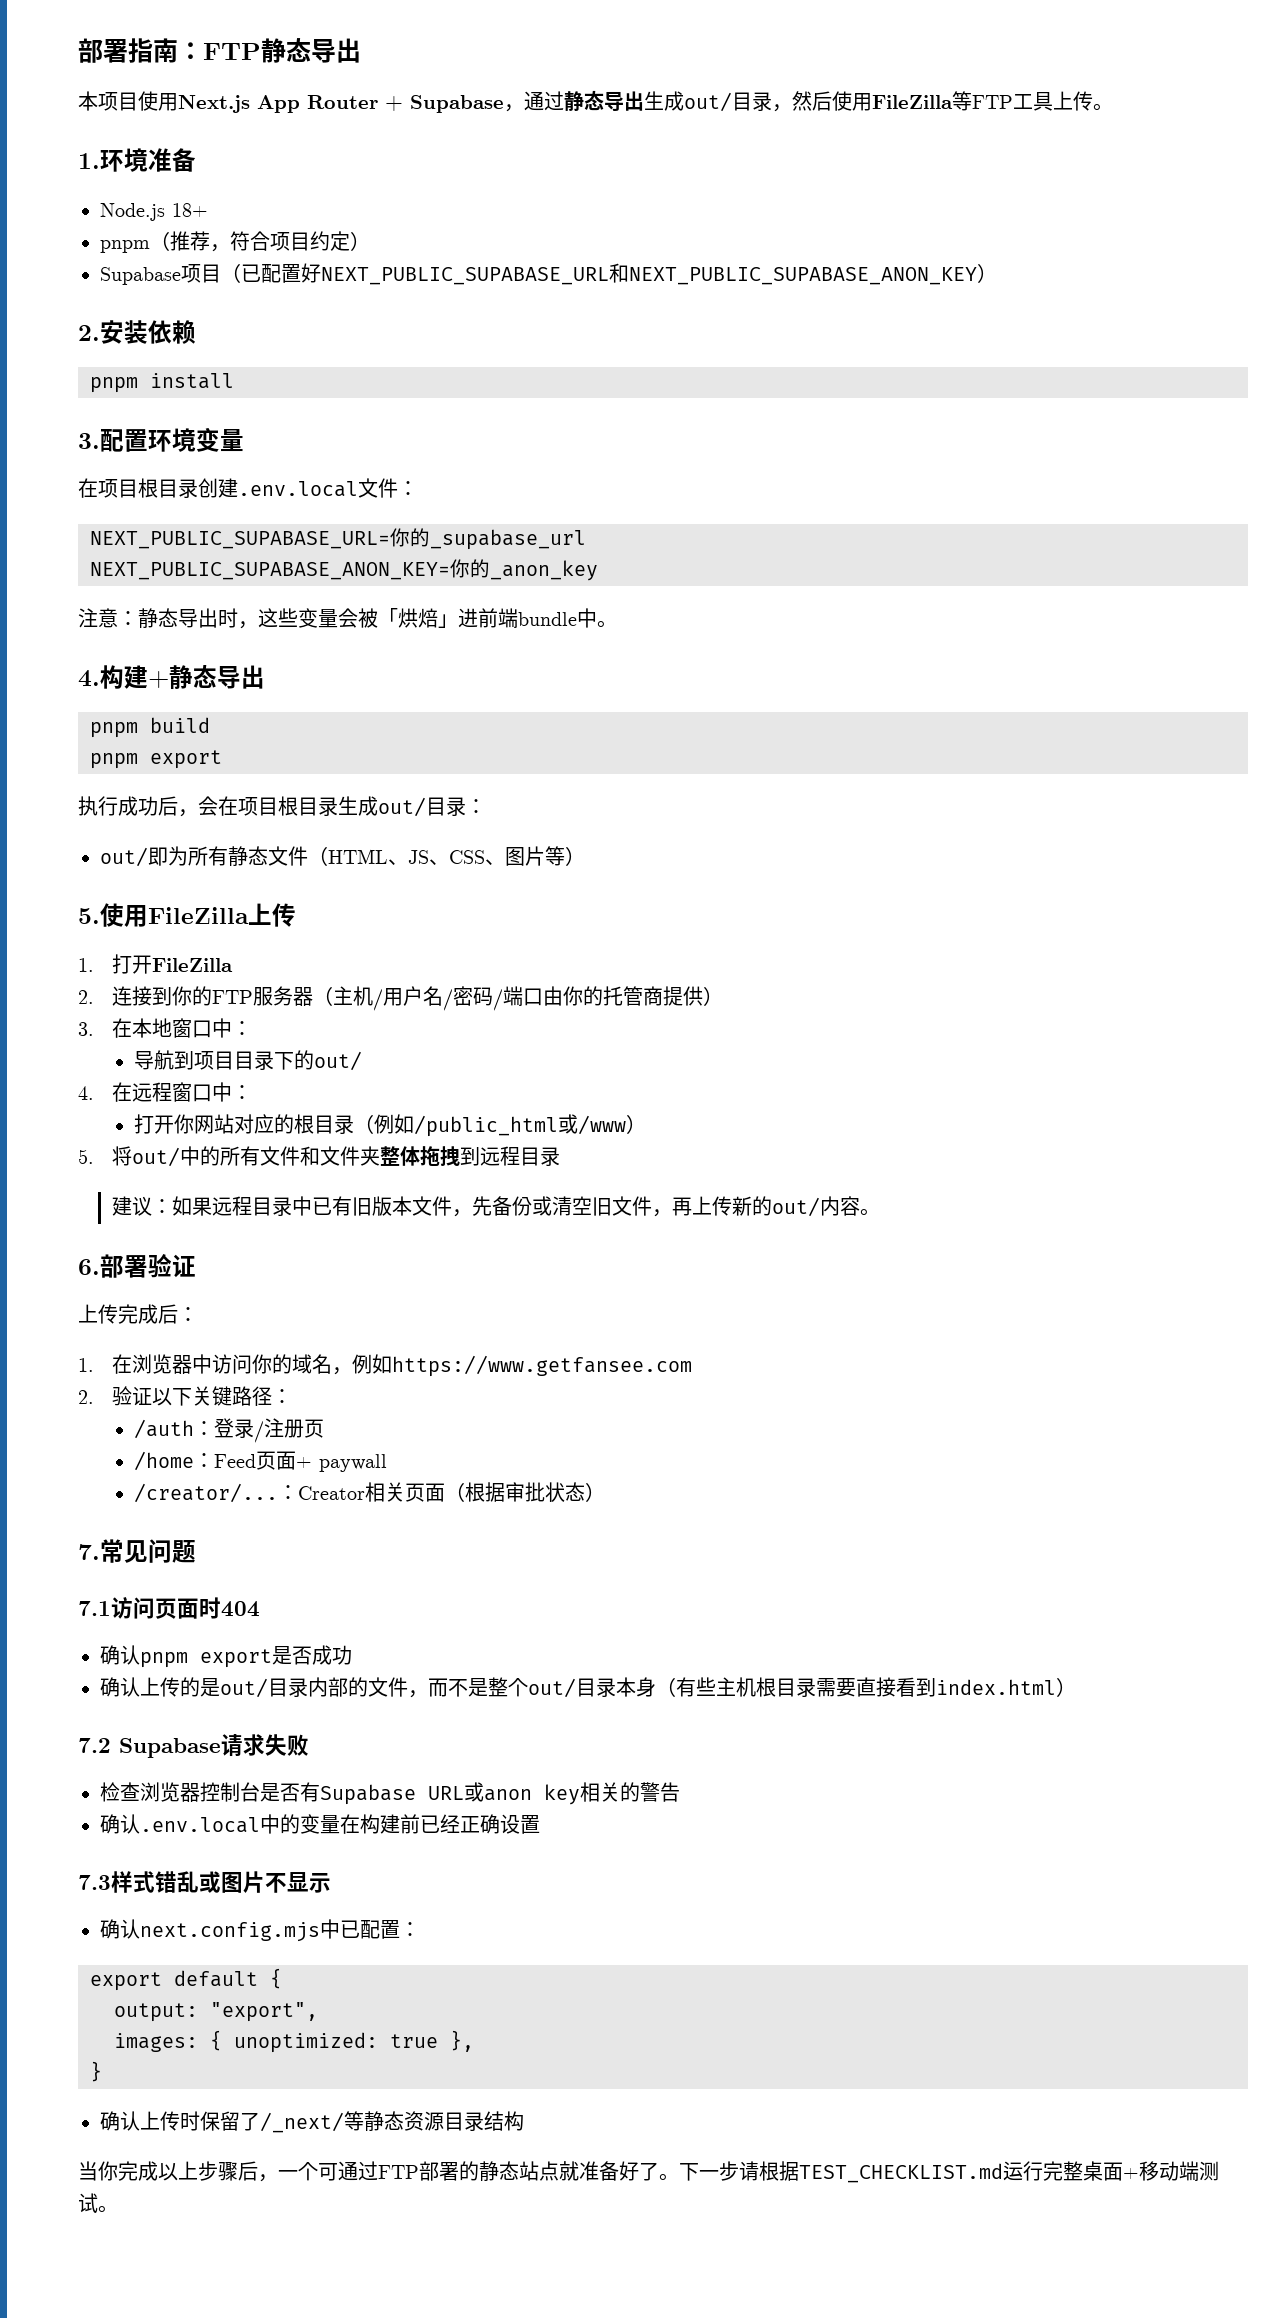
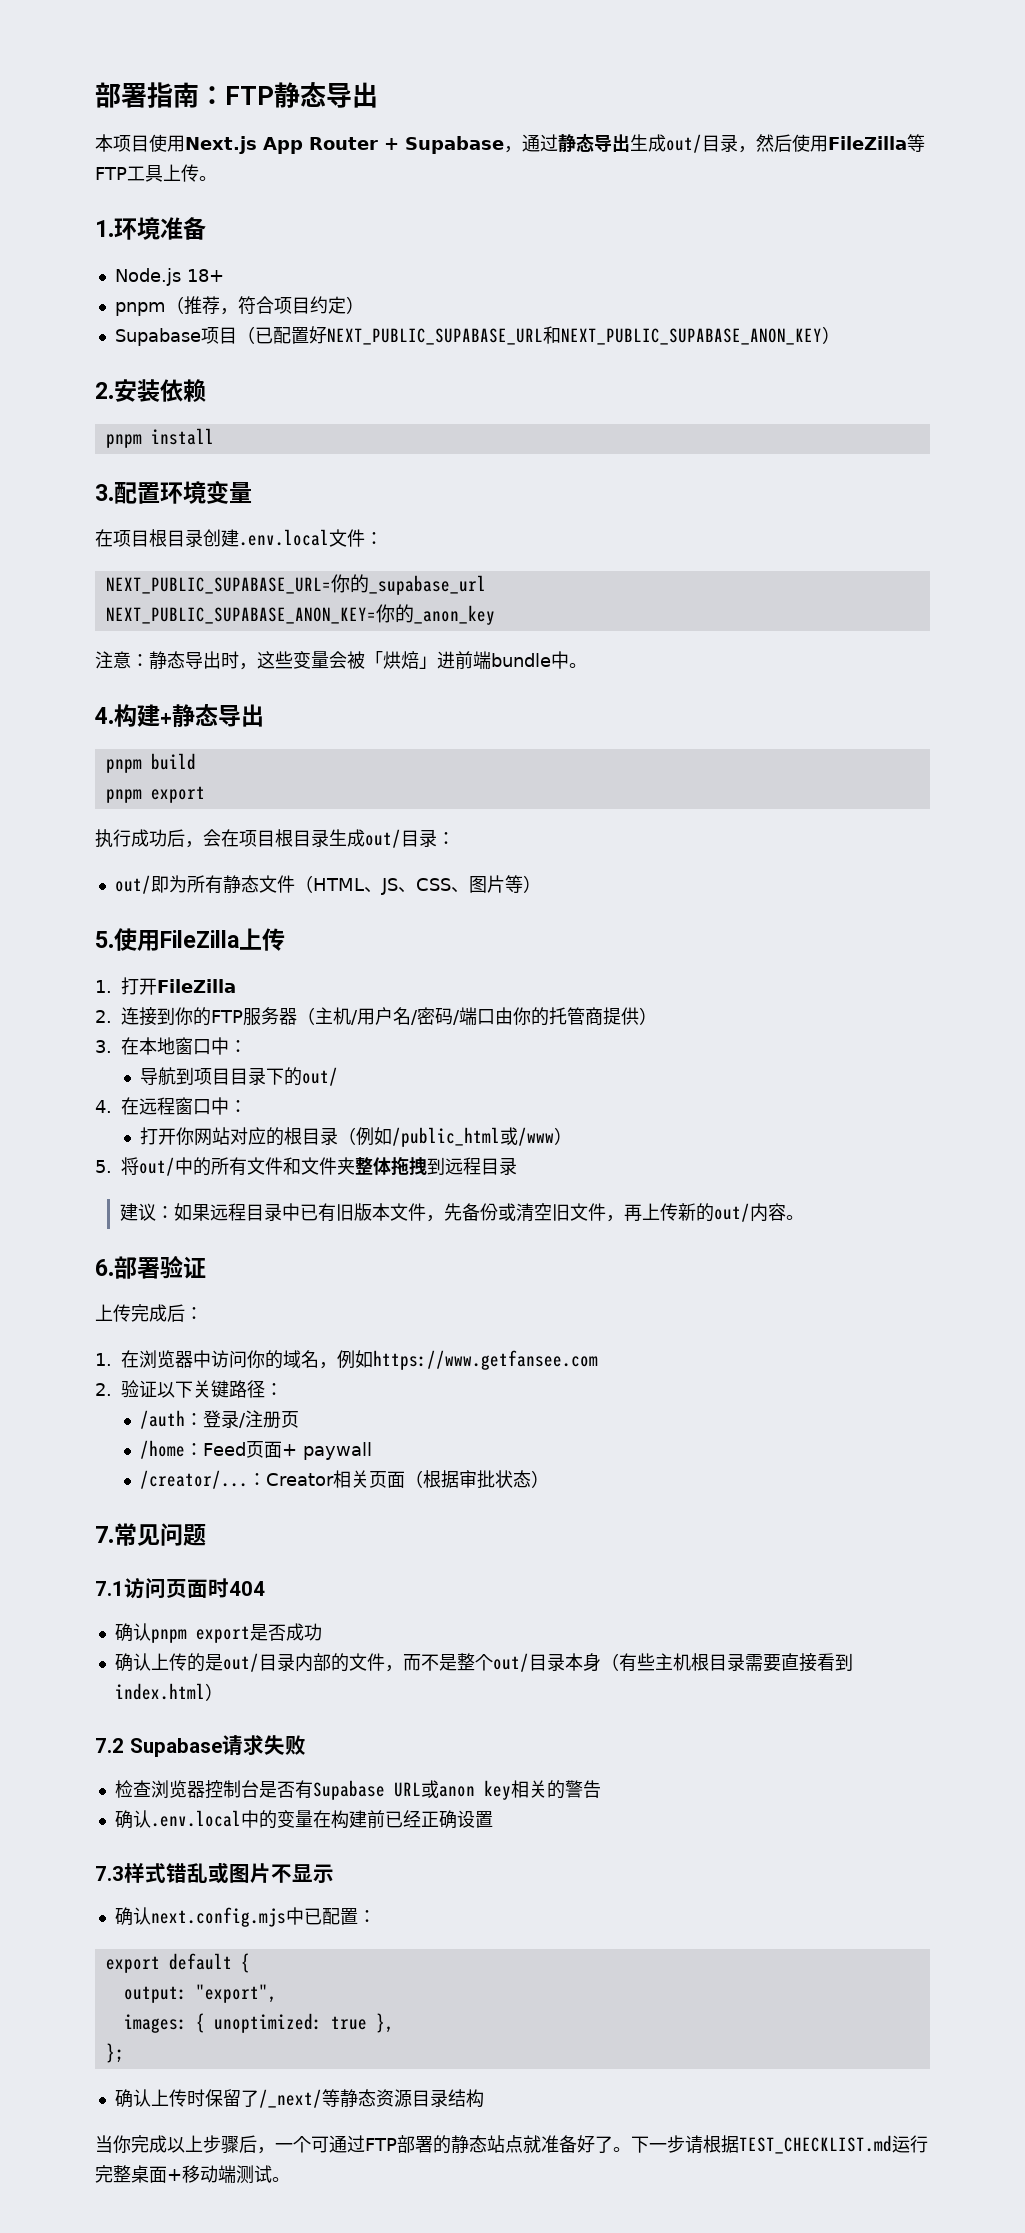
- }
+ };

